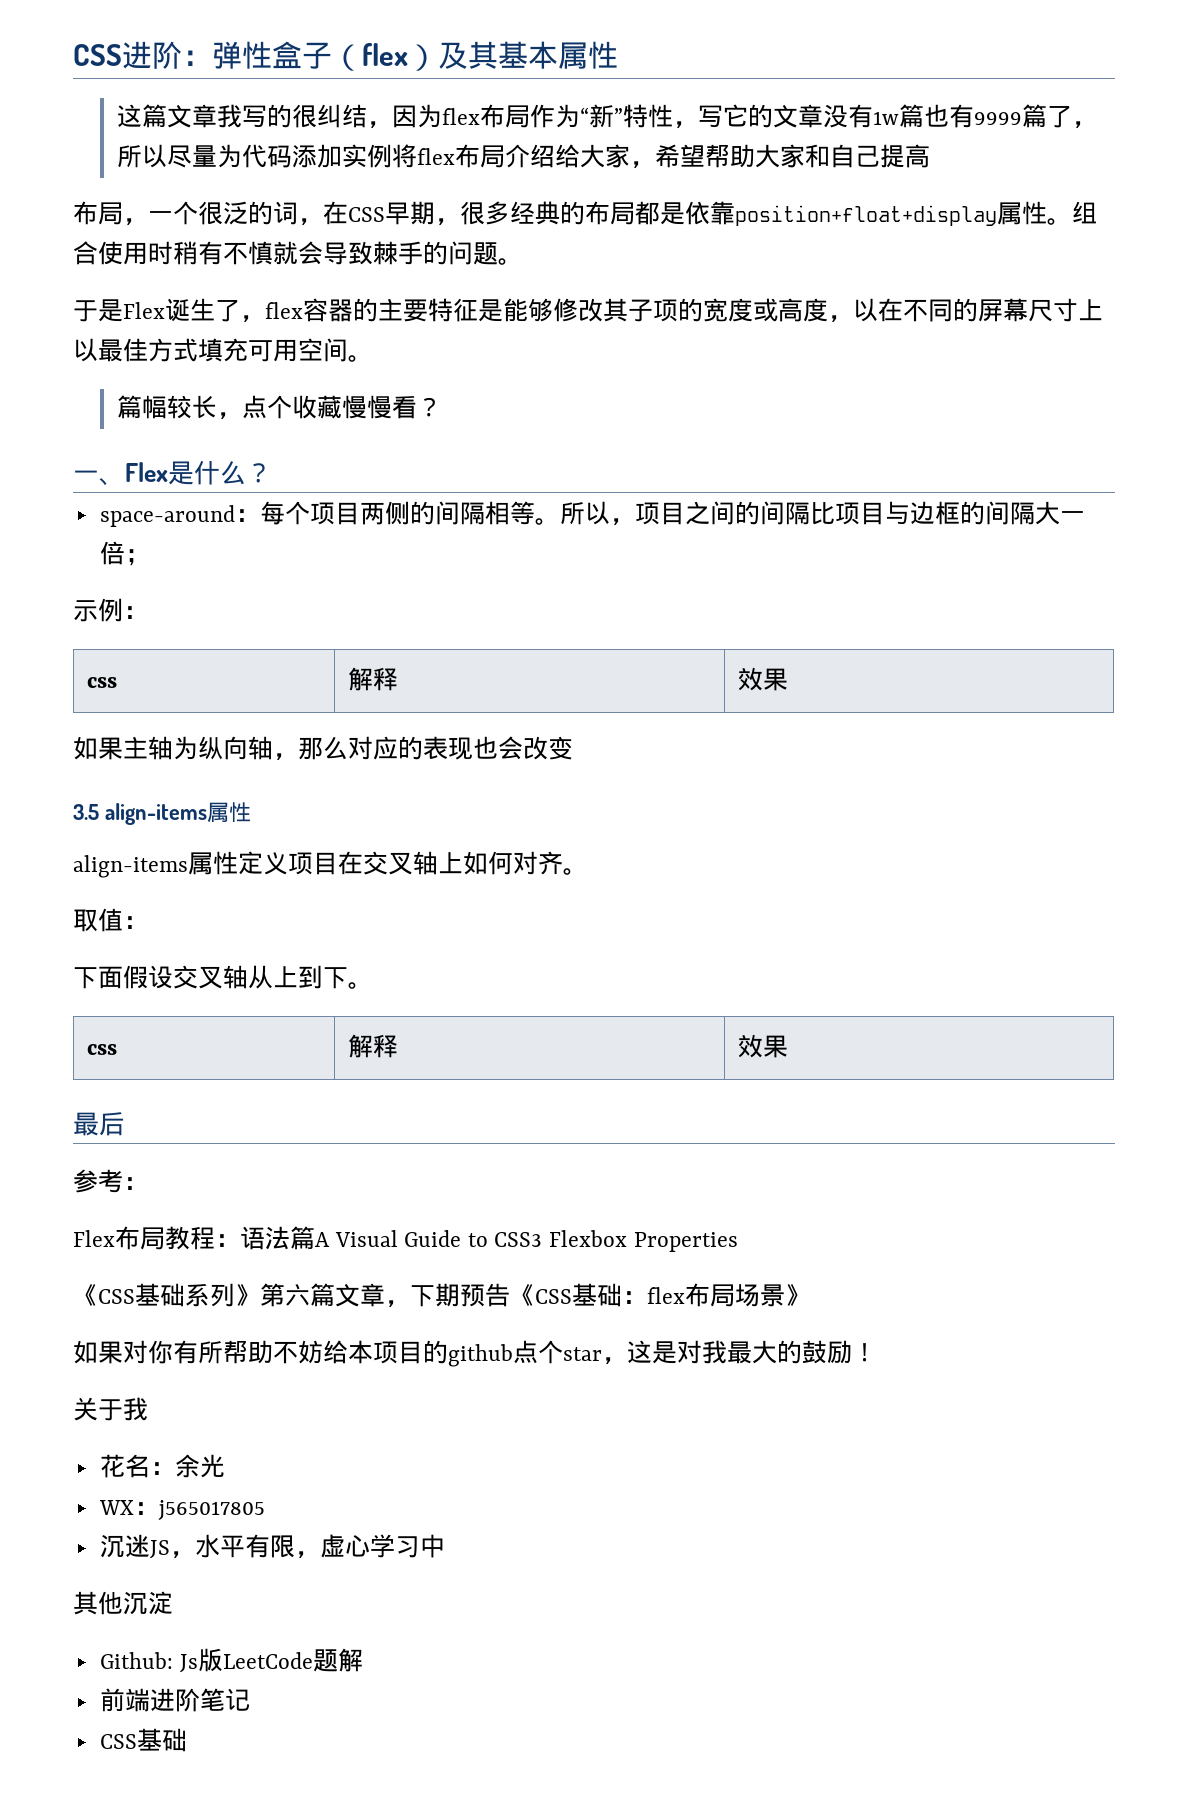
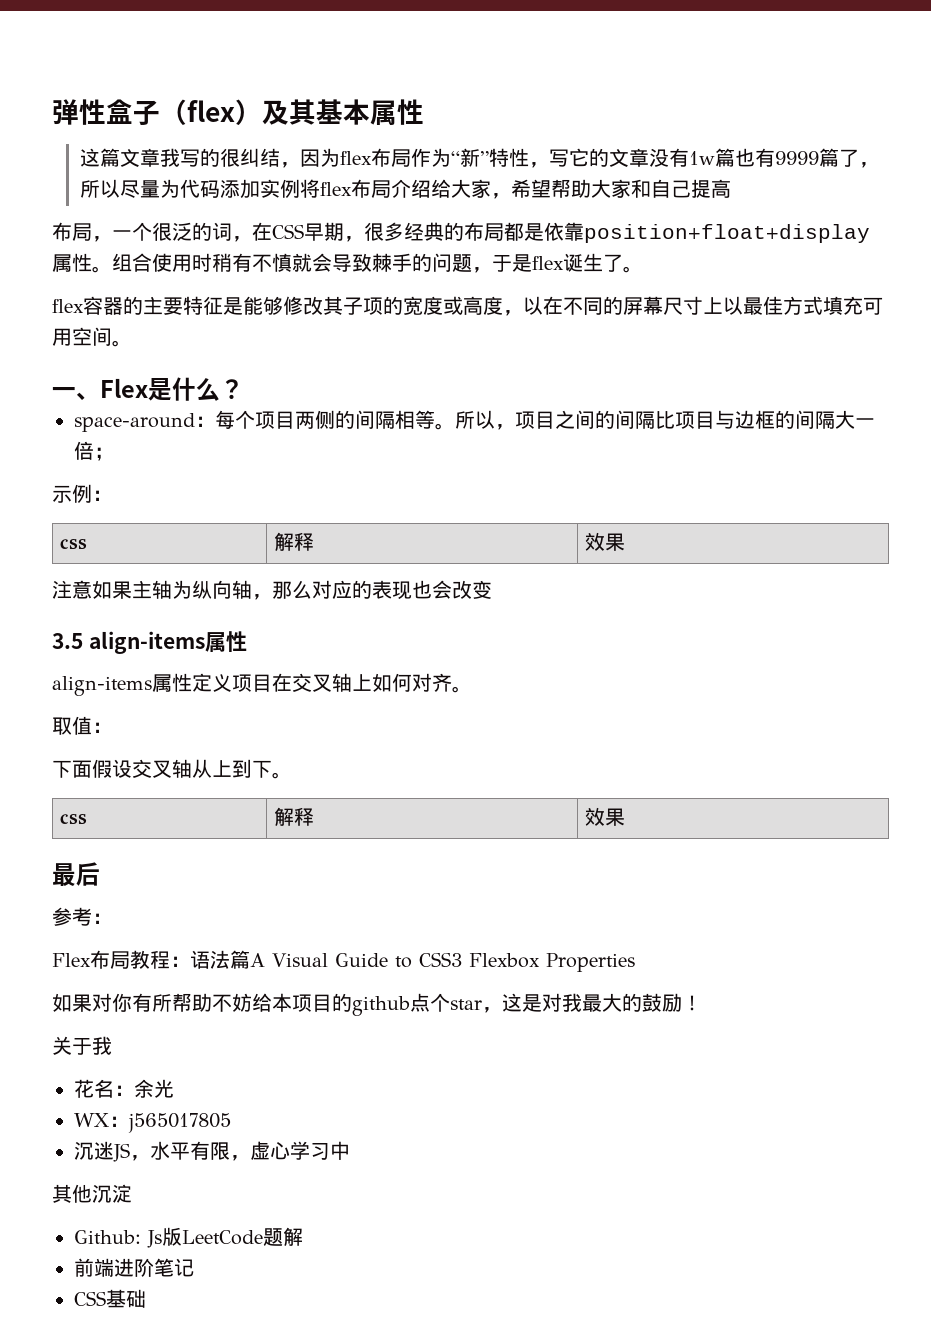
- CSS进阶：弹性盒子（flex）及其基本属性
+ 弹性盒子（flex）及其基本属性
- 组合使用时稍有不慎就会导致棘手的问题。
- 于是Flex诞生了，flex容器的主要特征是能够修改其子项的宽度或高度，以在不同的屏幕尺寸上以最佳方式填充可用空间。
+ 组合使用时稍有不慎就会导致棘手的问题，于是flex诞生了。
+ flex容器的主要特征是能够修改其子项的宽度或高度，以在不同的屏幕尺寸上以最佳方式填充可用空间。
- 篇幅较长，点个收藏慢慢看？
- 如果主轴为纵向轴，那么对应的表现也会改变
+ 注意如果主轴为纵向轴，那么对应的表现也会改变
- 《CSS基础系列》第六篇文章，下期预告《CSS基础：flex布局场景》

